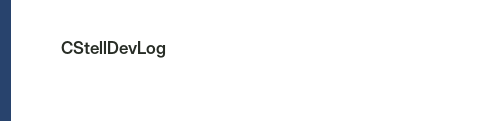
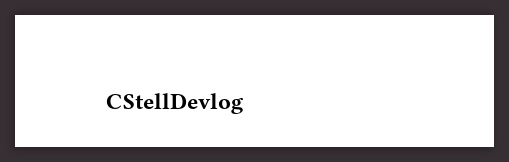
- CStellDevLog
+ CStellDevlog

